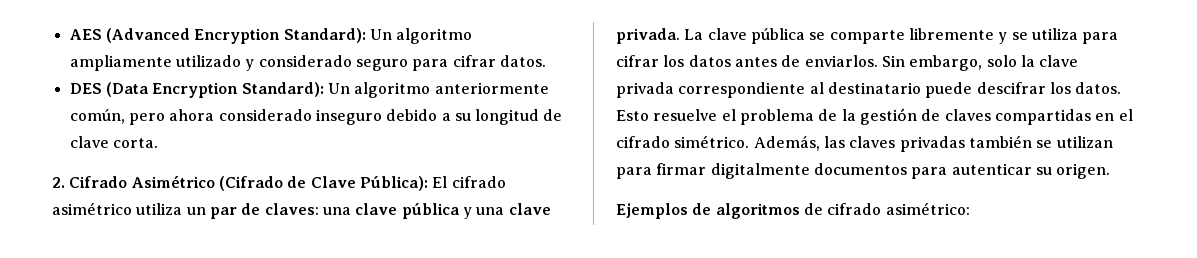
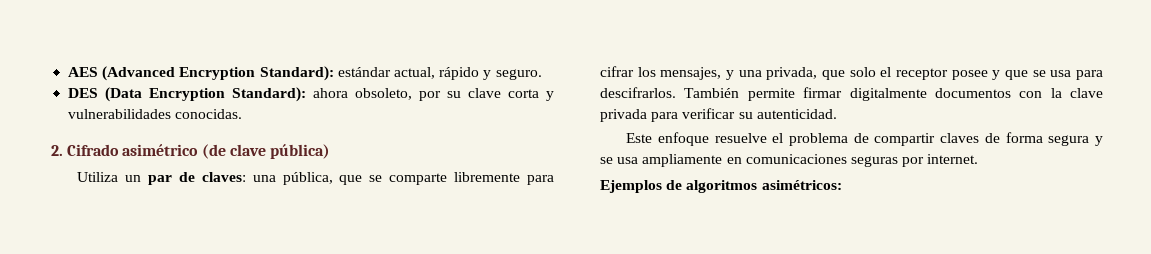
- AES (Advanced Encryption Standard): Un algoritmo ampliamente utilizado y considerado seguro para cifrar datos.
- DES (Data Encryption Standard): Un algoritmo anteriormente común, pero ahora considerado inseguro debido a su longitud de clave corta.
- 2. Cifrado Asimétrico (Cifrado de Clave Pública): El cifrado asimétrico utiliza un par de claves: una clave pública y una clave privada. La clave pública se comparte libremente y se utiliza para cifrar los datos antes de enviarlos. Sin embargo, solo la clave privada correspondiente al destinatario puede descifrar los datos. Esto resuelve el problema de la gestión de claves compartidas en el cifrado simétrico. Además, las claves privadas también se utilizan para firmar digitalmente documentos para autenticar su origen.
+ AES (Advanced Encryption Standard): estándar actual, rápido y seguro.
+ DES (Data Encryption Standard): ahora obsoleto, por su clave corta y vulnerabilidades conocidas.
+ 2. Cifrado asimétrico (de clave pública)
+ Utiliza un par de claves: una pública, que se comparte libremente para cifrar los mensajes, y una privada, que solo el receptor posee y que se usa para descifrarlos. También permite firmar digitalmente documentos con la clave privada para verificar su autenticidad.
+ Este enfoque resuelve el problema de compartir claves de forma segura y se usa ampliamente en comunicaciones seguras por internet.
- Ejemplos de algoritmos de cifrado asimétrico:
+ Ejemplos de algoritmos asimétricos:

